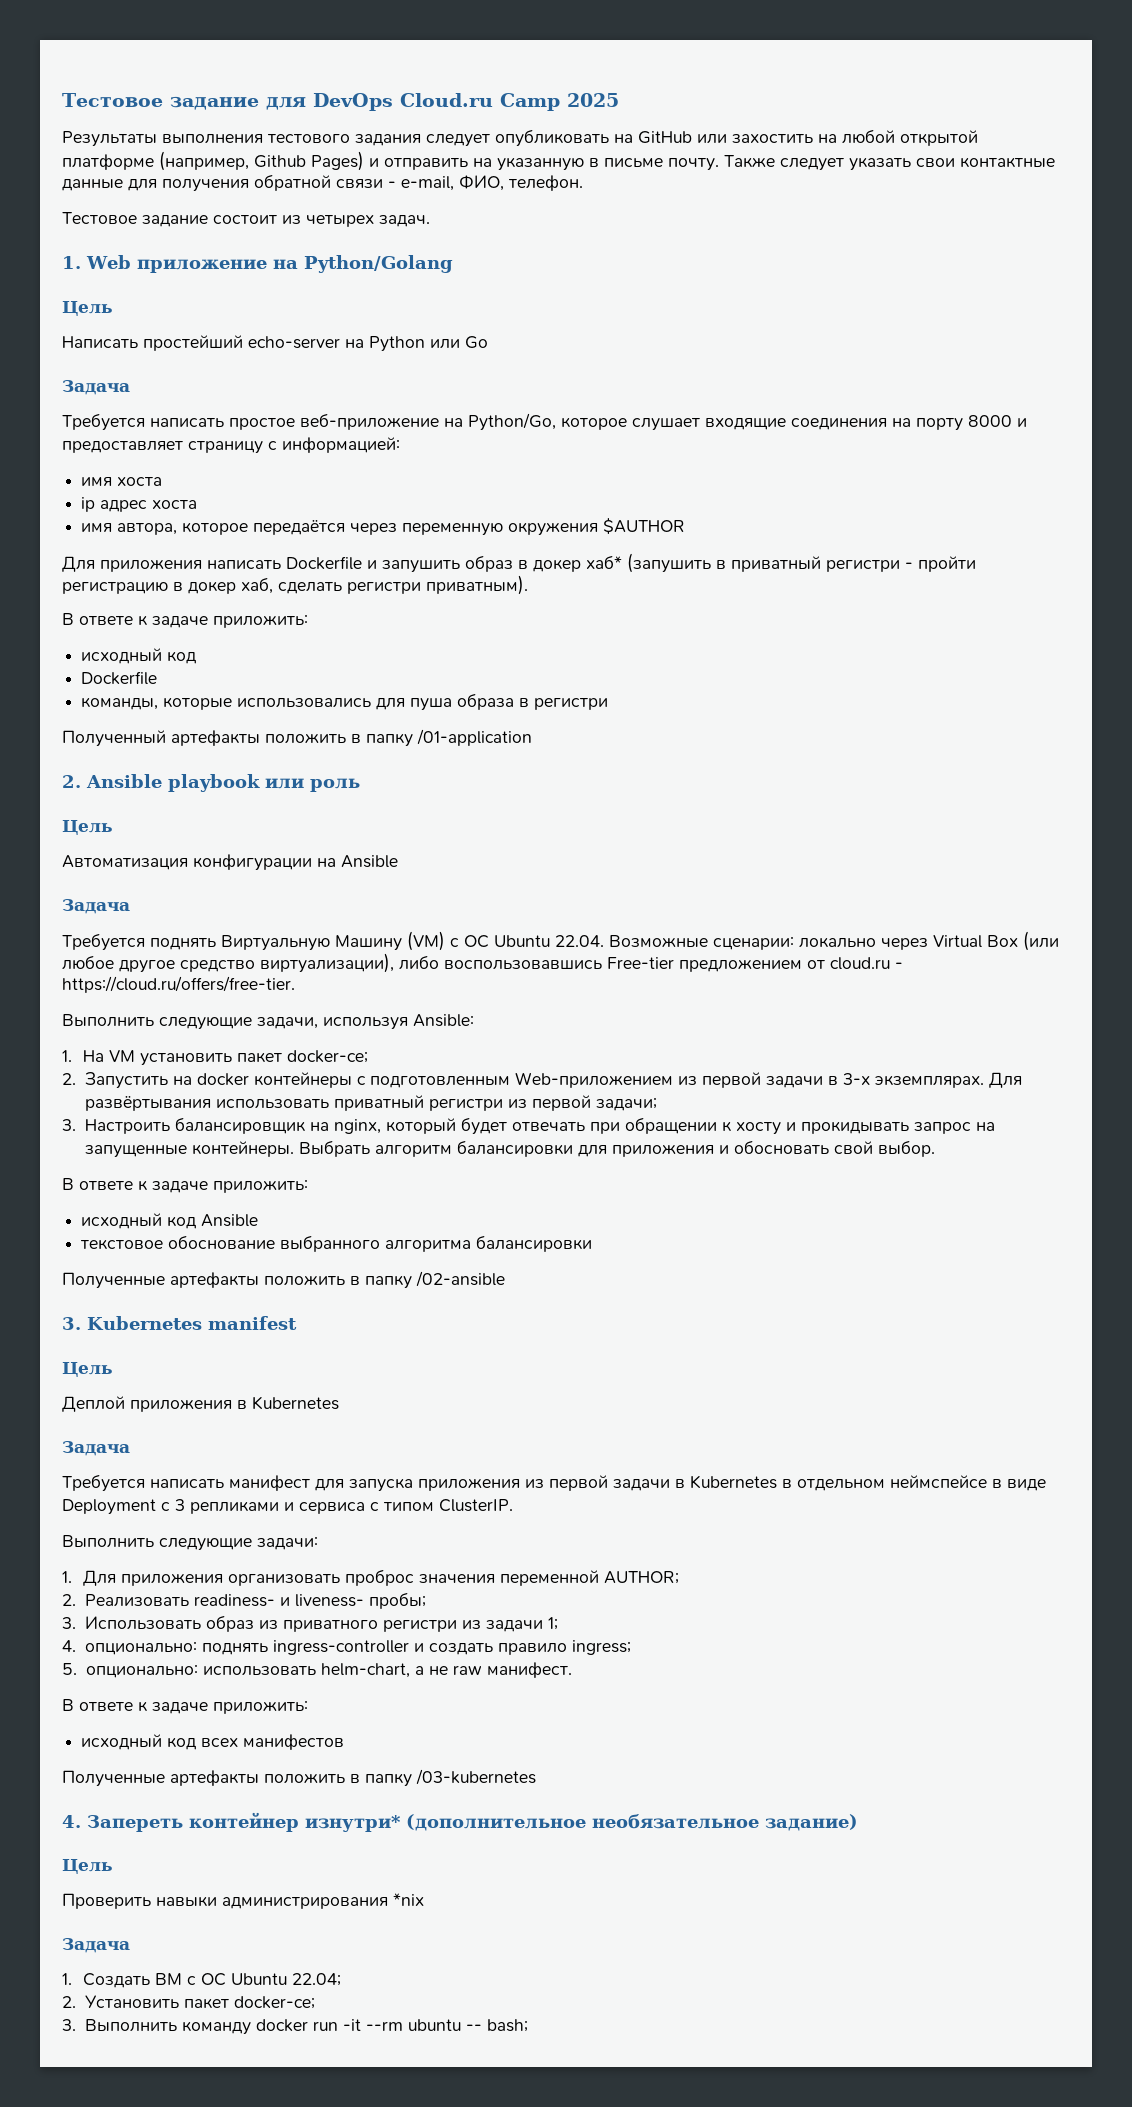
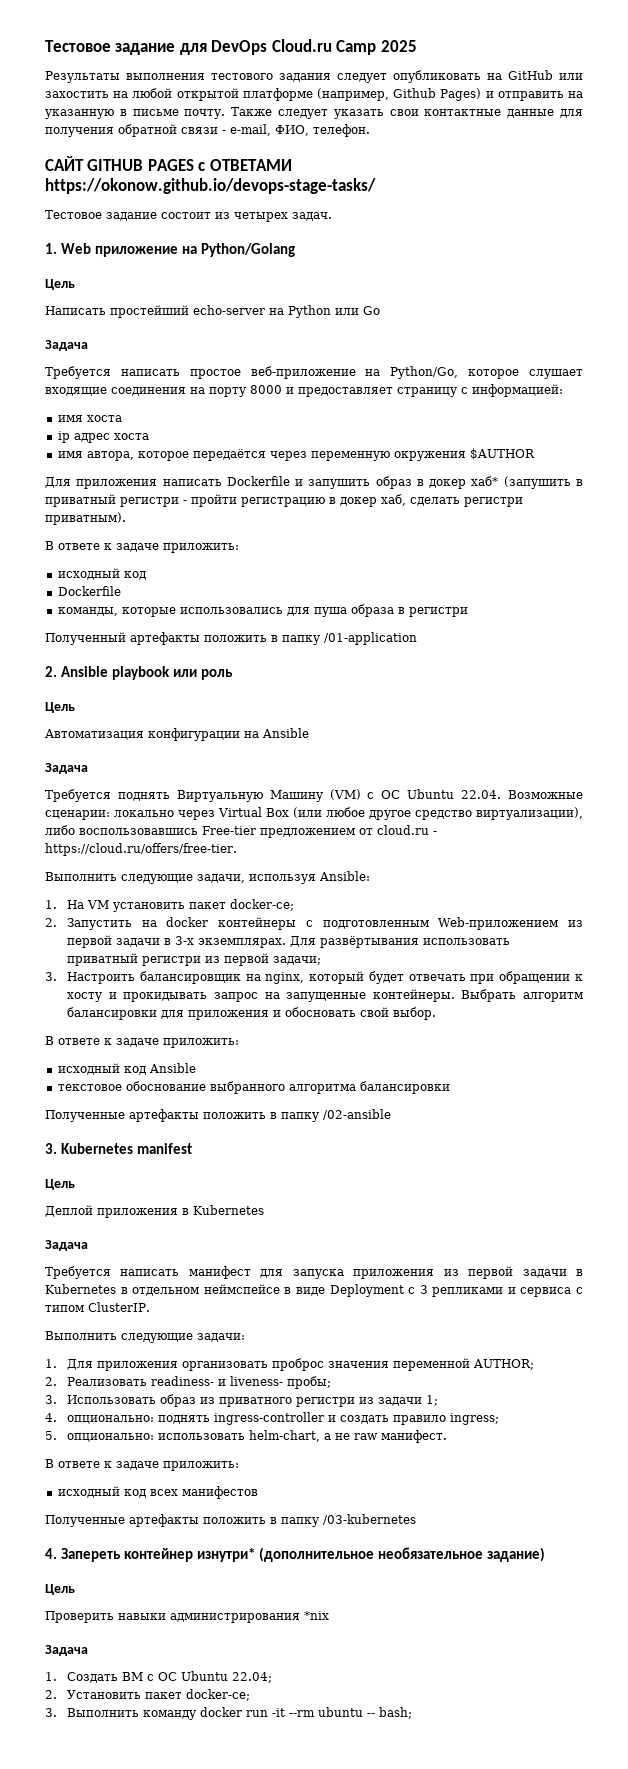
+ САЙТ GITHUB PAGES с ОТВЕТАМИ https://okonow.github.io/devops-stage-tasks/

